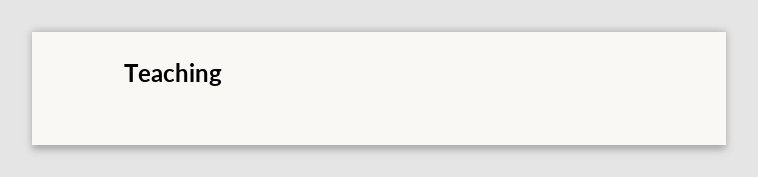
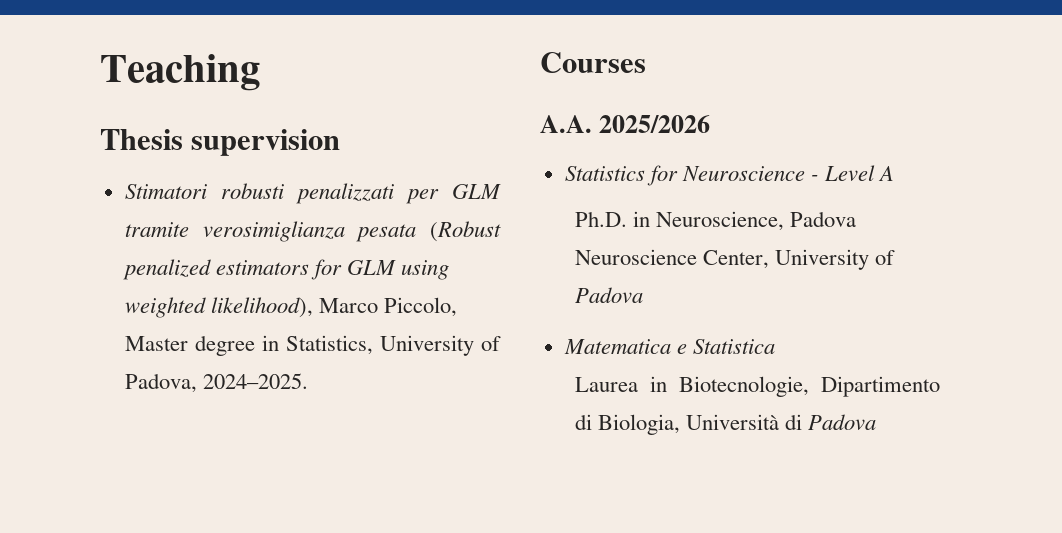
+ Thesis supervision
+ Stimatori robusti penalizzati per GLM tramite verosimiglianza pesata (Robust penalized estimators for GLM using weighted likelihood), Marco Piccolo, Master degree in Statistics, University of Padova, 2024–2025.
+ Courses
+ A.A. 2025/2026
+ Statistics for Neuroscience - Level A
+ Ph.D. in Neuroscience, Padova Neuroscience Center, University of Padova
+ Matematica e Statistica
+ Laurea in Biotecnologie, Dipartimento di Biologia, Università di Padova

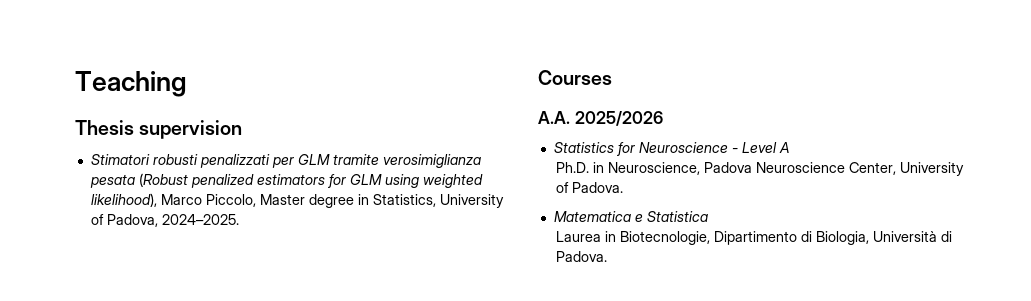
- Ph.D. in Neuroscience, Padova Neuroscience Center, University of Padova
+ Ph.D. in Neuroscience, Padova Neuroscience Center, University of Padova.
- Laurea in Biotecnologie, Dipartimento di Biologia, Università di Padova
+ Laurea in Biotecnologie, Dipartimento di Biologia, Università di Padova.

